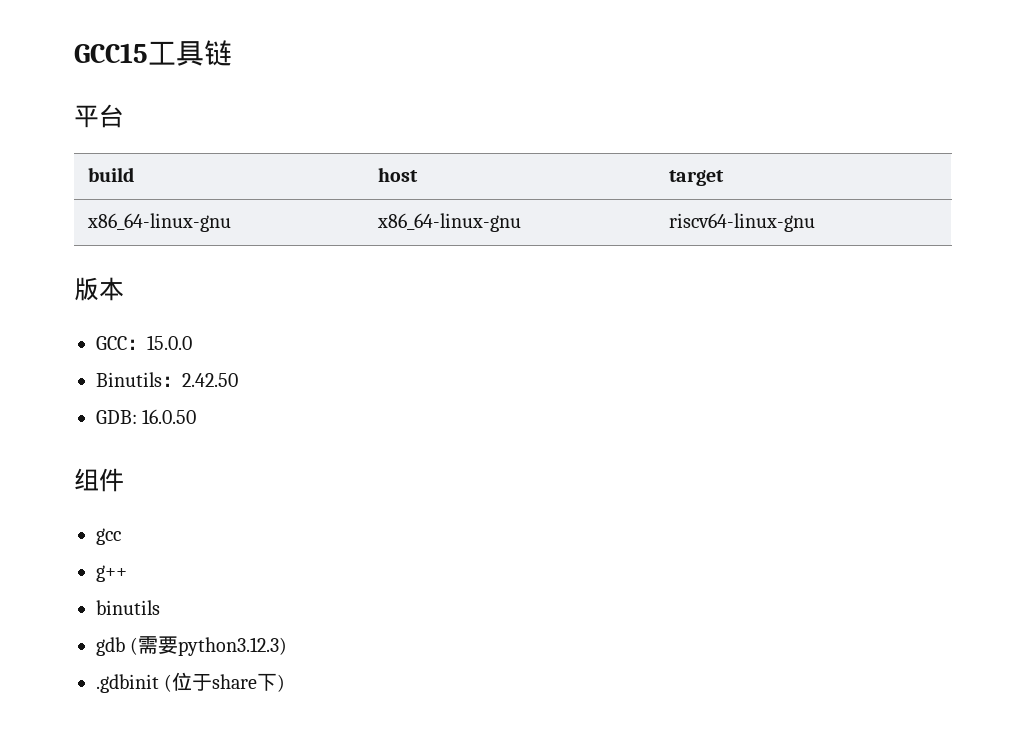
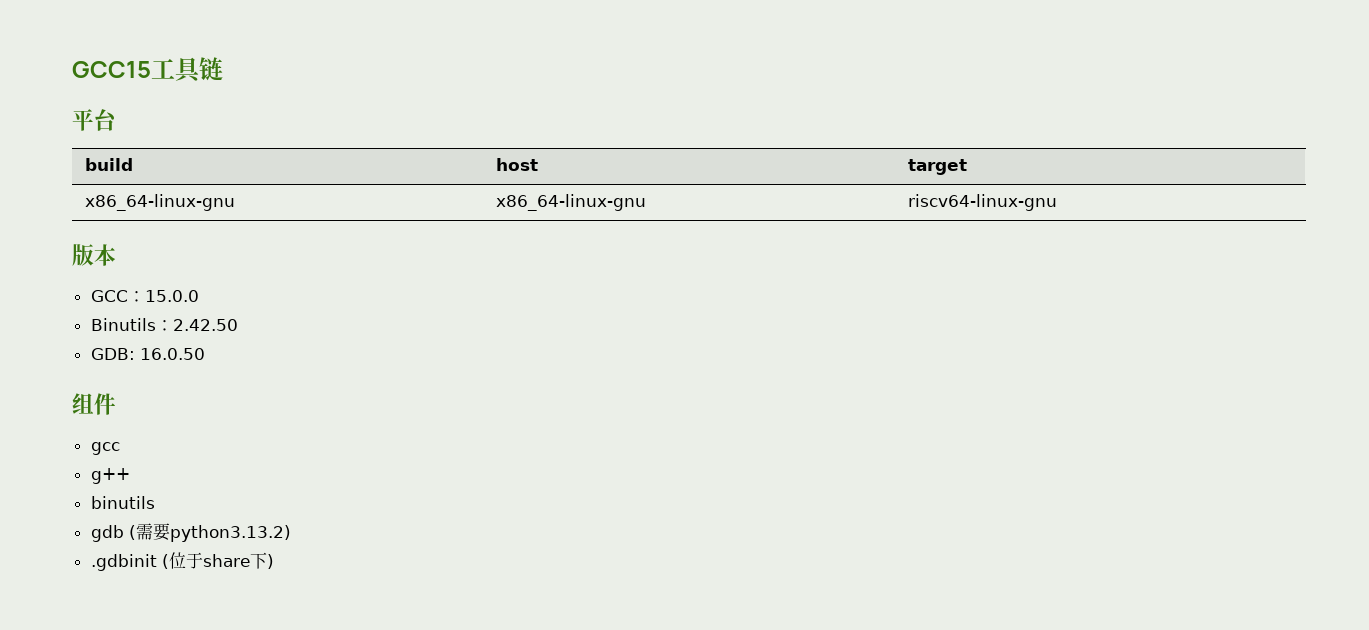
- gdb (需要python3.12.3)
+ gdb (需要python3.13.2)

